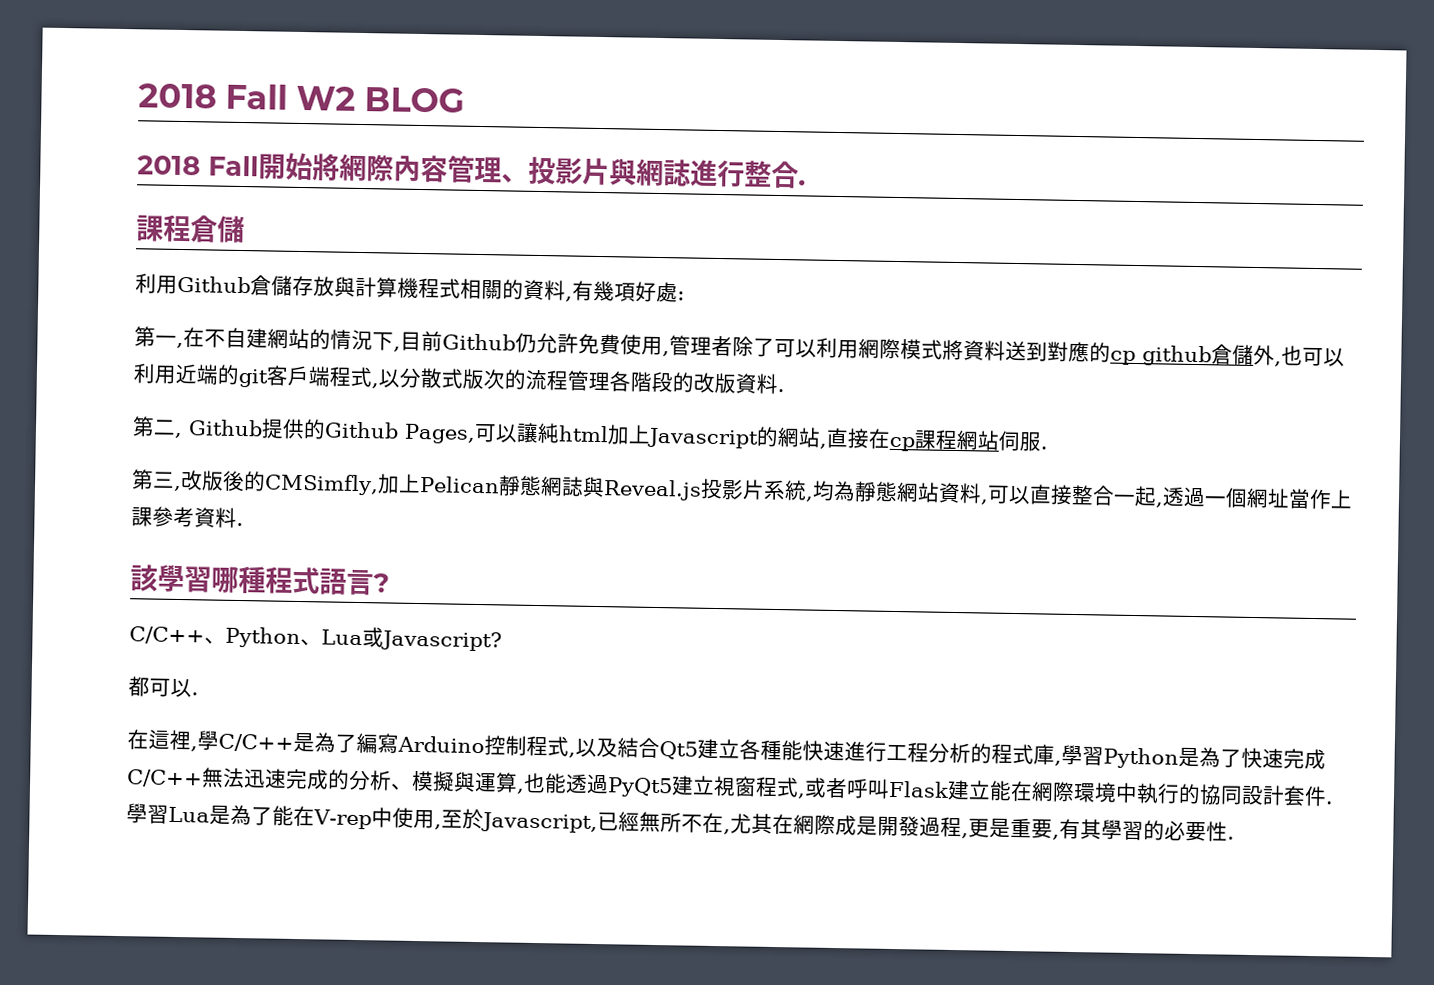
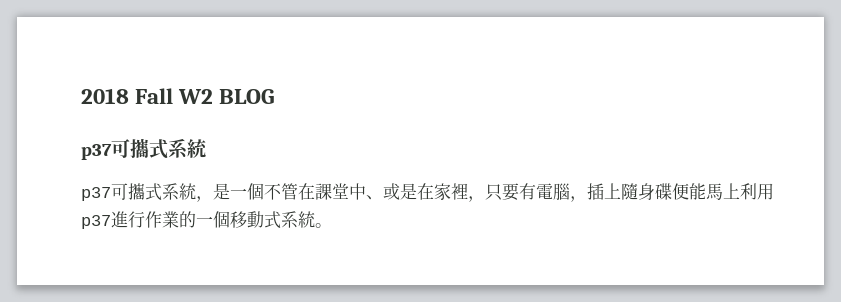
  2018 Fall W2 BLOG
- 2018 Fall開始將網際內容管理、投影片與網誌進行整合.
- 課程倉儲
- 利用Github倉儲存放與計算機程式相關的資料,有幾項好處:
- 第一,在不自建網站的情況下,目前Github仍允許免費使用,管理者除了可以利用網際模式將資料送到對應的cp github倉儲外,也可以利用近端的git客戶端程式,以分散式版次的流程管理各階段的改版資料.
- 第二, Github提供的Github Pages,可以讓純html加上Javascript的網站,直接在cp課程網站伺服.
- 第三,改版後的CMSimfly,加上Pelican靜態網誌與Reveal.js投影片系統,均為靜態網站資料,可以直接整合一起,透過一個網址當作上課參考資料.
- 該學習哪種程式語言?
- C/C++、Python、Lua或Javascript?
- 都可以.
- 在這裡,學C/C++是為了編寫Arduino控制程式,以及結合Qt5建立各種能快速進行工程分析的程式庫,學習Python是為了快速完成C/C++無法迅速完成的分析、模擬與運算,也能透過PyQt5建立視窗程式,或者呼叫Flask建立能在網際環境中執行的協同設計套件.學習Lua是為了能在V-rep中使用,至於Javascript,已經無所不在,尤其在網際成是開發過程,更是重要,有其學習的必要性.
+ p37可攜式系統
+ p37可攜式系統，是一個不管在課堂中、或是在家裡，只要有電腦，插上隨身碟便能馬上利用p37進行作業的一個移動式系統。

